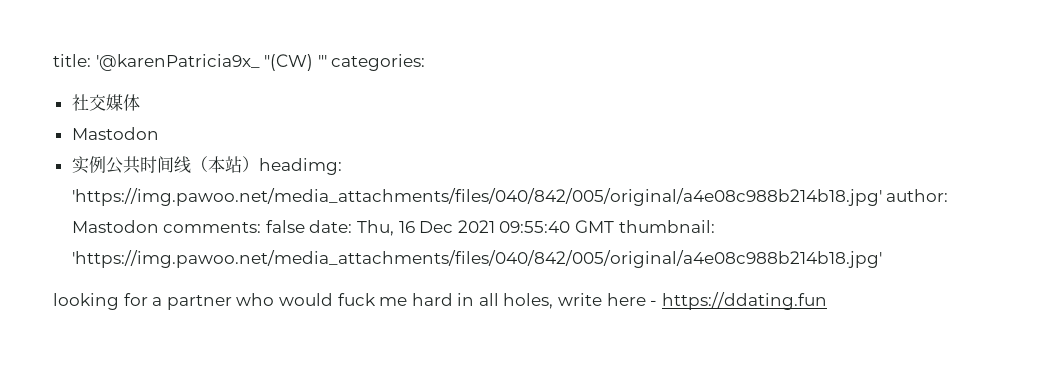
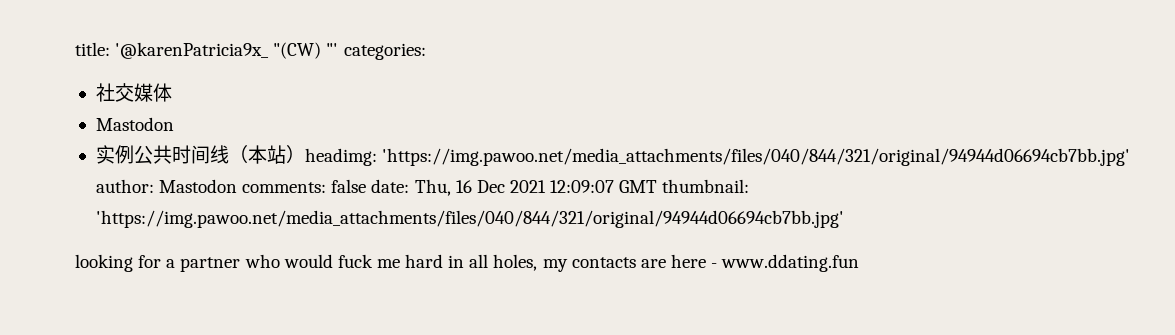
- 实例公共时间线（本站）headimg: 'https://img.pawoo.net/media_attachments/files/040/842/005/original/a4e08c988b214b18.jpg' author: Mastodon comments: false date: Thu, 16 Dec 2021 09:55:40 GMT thumbnail: 'https://img.pawoo.net/media_attachments/files/040/842/005/original/a4e08c988b214b18.jpg'
+ 实例公共时间线（本站）headimg: 'https://img.pawoo.net/media_attachments/files/040/844/321/original/94944d06694cb7bb.jpg' author: Mastodon comments: false date: Thu, 16 Dec 2021 12:09:07 GMT thumbnail: 'https://img.pawoo.net/media_attachments/files/040/844/321/original/94944d06694cb7bb.jpg'
- looking for a partner who would fuck me hard in all holes, write here - https://ddating.fun
+ looking for a partner who would fuck me hard in all holes, my contacts are here - www.ddating.fun

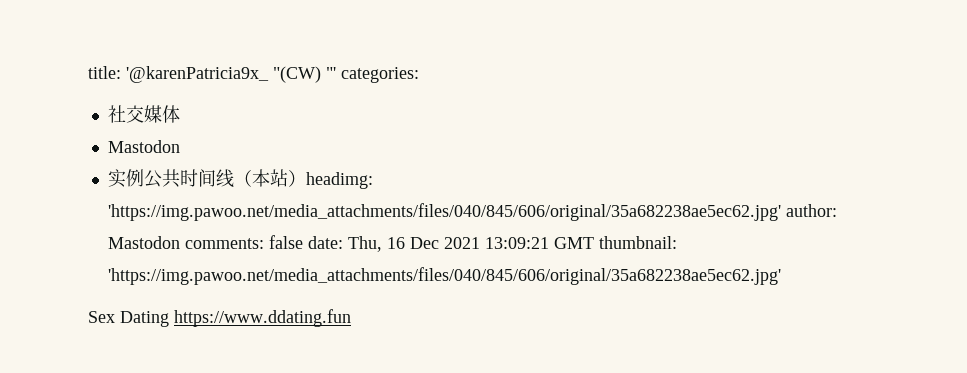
- 实例公共时间线（本站）headimg: 'https://img.pawoo.net/media_attachments/files/040/844/321/original/94944d06694cb7bb.jpg' author: Mastodon comments: false date: Thu, 16 Dec 2021 12:09:07 GMT thumbnail: 'https://img.pawoo.net/media_attachments/files/040/844/321/original/94944d06694cb7bb.jpg'
- looking for a partner who would fuck me hard in all holes, my contacts are here - www.ddating.fun
+ 实例公共时间线（本站）headimg: 'https://img.pawoo.net/media_attachments/files/040/845/606/original/35a682238ae5ec62.jpg' author: Mastodon comments: false date: Thu, 16 Dec 2021 13:09:21 GMT thumbnail: 'https://img.pawoo.net/media_attachments/files/040/845/606/original/35a682238ae5ec62.jpg'
+ Sex Dating https://www.ddating.fun

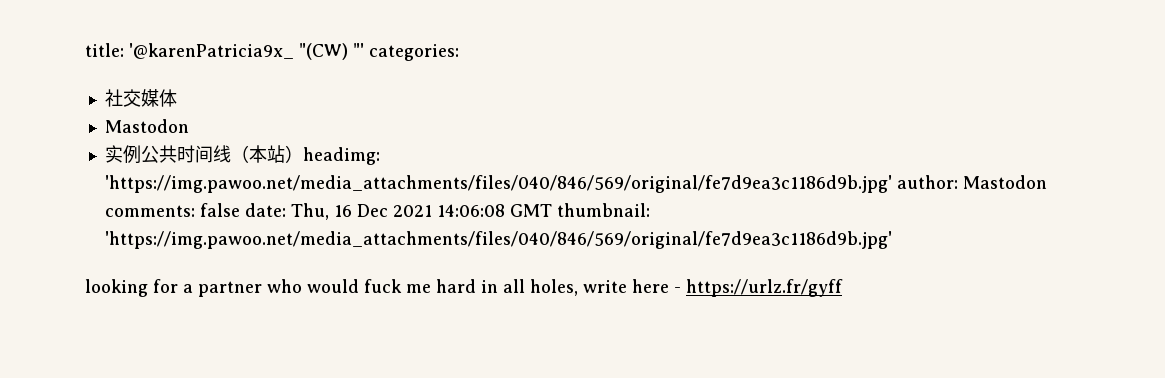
- 实例公共时间线（本站）headimg: 'https://img.pawoo.net/media_attachments/files/040/845/606/original/35a682238ae5ec62.jpg' author: Mastodon comments: false date: Thu, 16 Dec 2021 13:09:21 GMT thumbnail: 'https://img.pawoo.net/media_attachments/files/040/845/606/original/35a682238ae5ec62.jpg'
- Sex Dating https://www.ddating.fun
+ 实例公共时间线（本站）headimg: 'https://img.pawoo.net/media_attachments/files/040/846/569/original/fe7d9ea3c1186d9b.jpg' author: Mastodon comments: false date: Thu, 16 Dec 2021 14:06:08 GMT thumbnail: 'https://img.pawoo.net/media_attachments/files/040/846/569/original/fe7d9ea3c1186d9b.jpg'
+ looking for a partner who would fuck me hard in all holes, write here - https://urlz.fr/gyff

